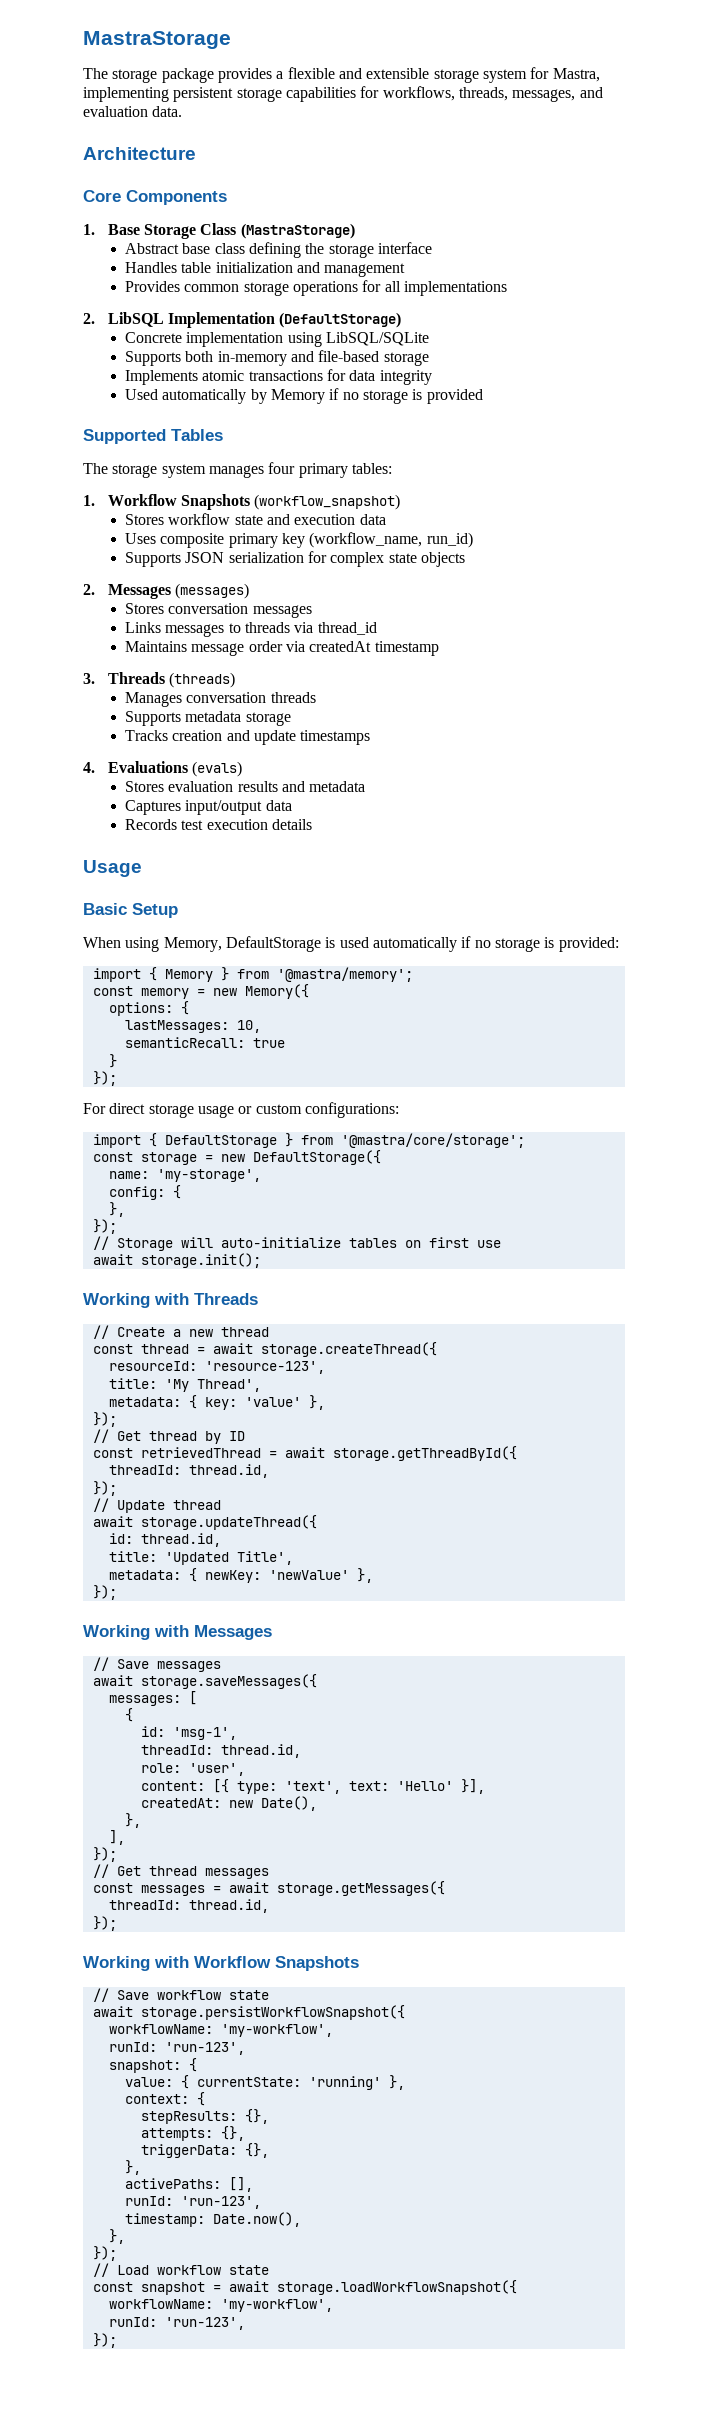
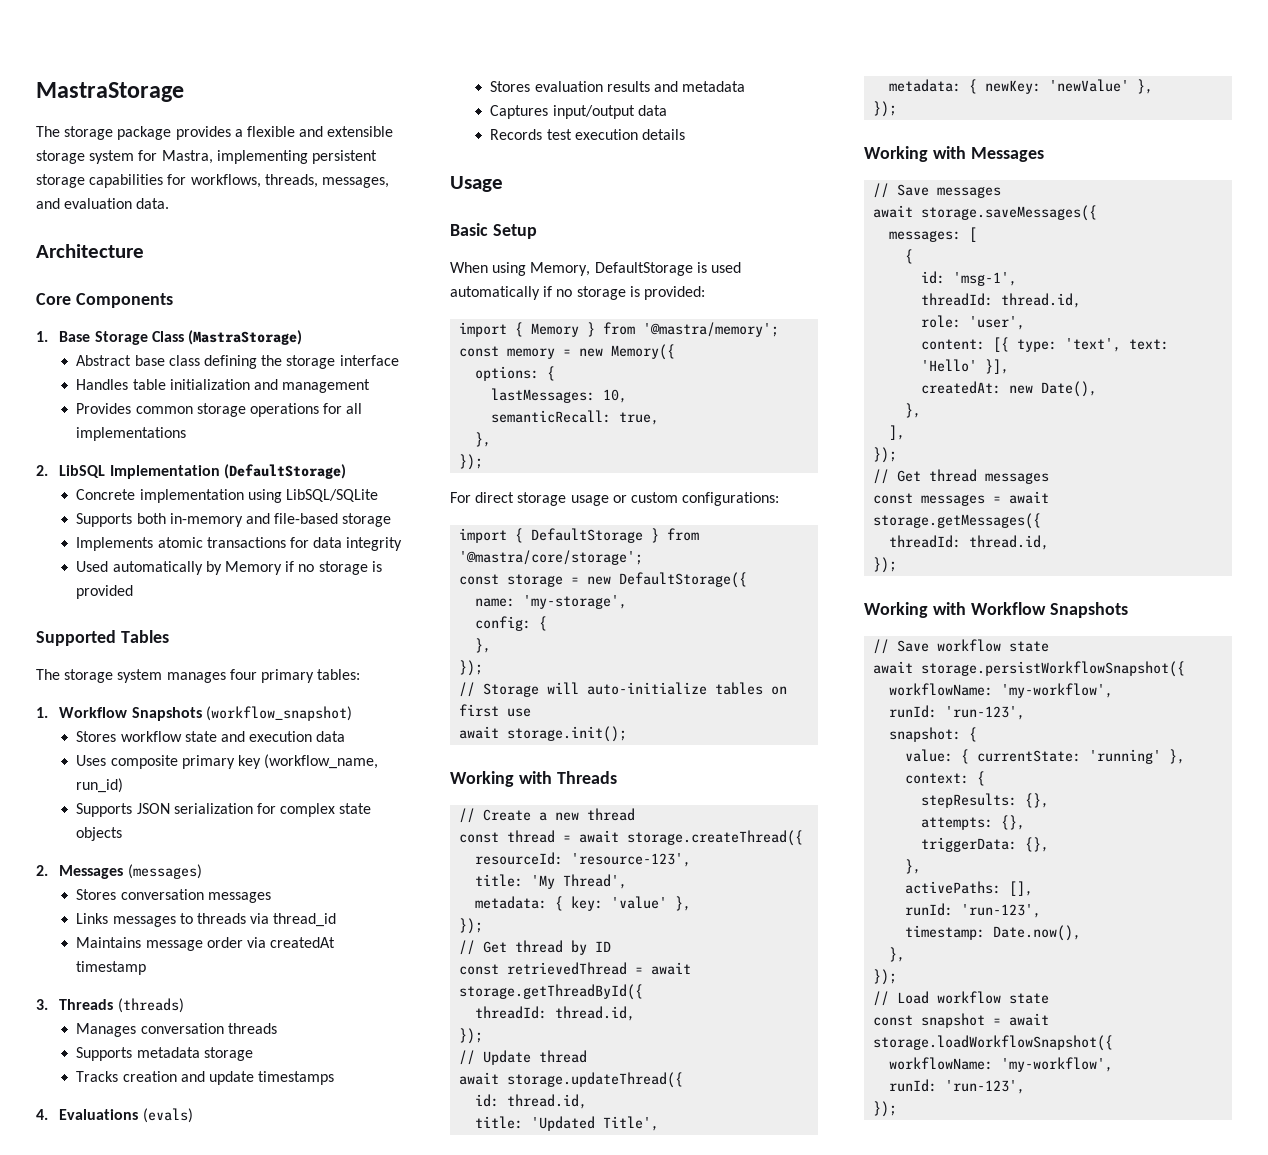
- semanticRecall: true
- }
+ semanticRecall: true,
+ },

